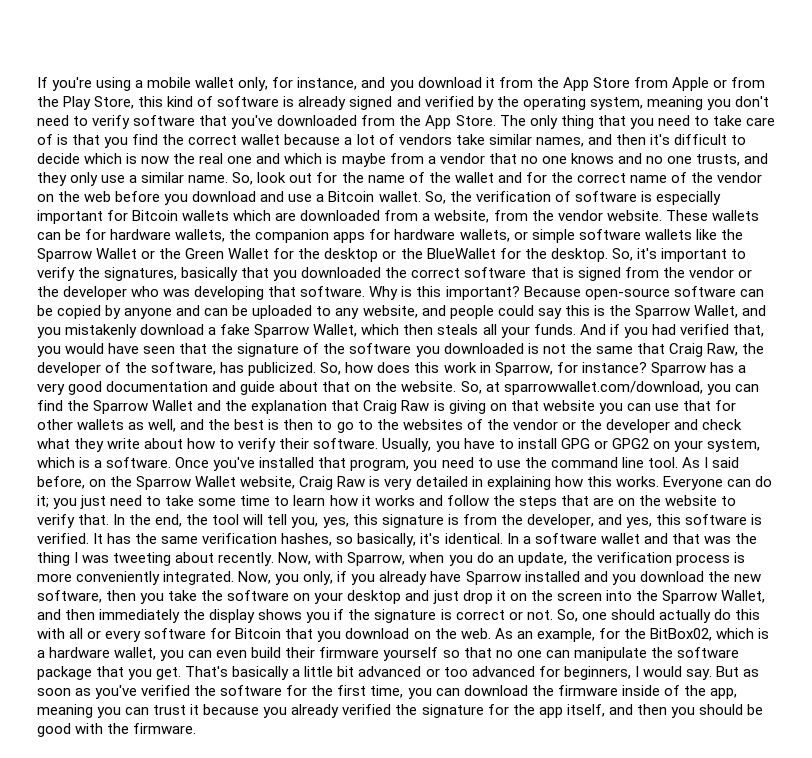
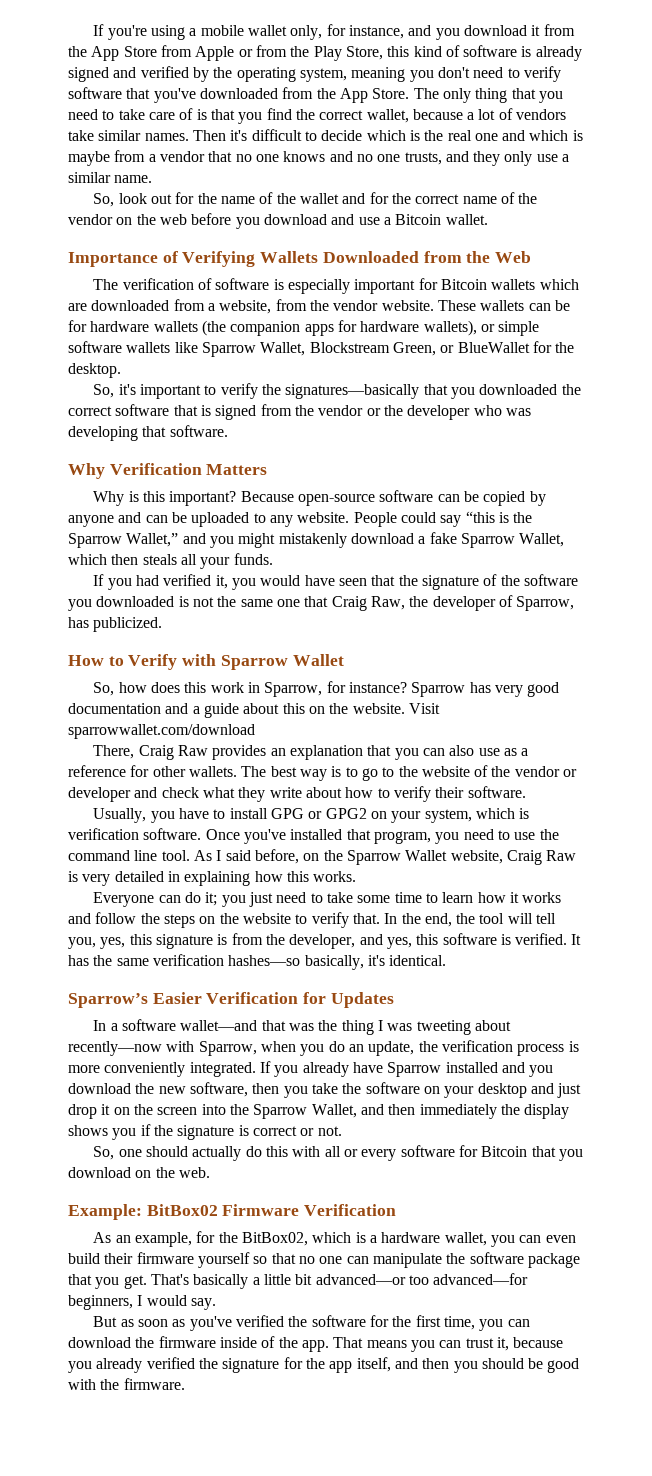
- The only thing that you need to take care of is that you find the correct wallet because a lot of vendors take similar names, and then it's difficult to decide which is now the real one and which is maybe from a vendor that no one knows and no one trusts, and they only use a similar name. So, look out for the name of the wallet and for the correct name of the vendor on the web before you download and use a Bitcoin wallet. So, the verification of software is especially important for Bitcoin wallets which are downloaded from a website, from the vendor website.
+ The only thing that you need to take care of is that you find the correct wallet, because a lot of vendors take similar names. Then it's difficult to decide which is the real one and which is maybe from a vendor that no one knows and no one trusts, and they only use a similar name.
+ So, look out for the name of the wallet and for the correct name of the vendor on the web before you download and use a Bitcoin wallet.
+ Importance of Verifying Wallets Downloaded from the Web
+ The verification of software is especially important for Bitcoin wallets which are downloaded from a website, from the vendor website.
- These wallets can be for hardware wallets, the companion apps for hardware wallets, or simple software wallets like the Sparrow Wallet or the Green Wallet for the desktop or the BlueWallet for the desktop. So, it's important to verify the signatures, basically that you downloaded the correct software that is signed from the vendor or the developer who was developing that software. Why is this important?
+ These wallets can be for hardware wallets (the companion apps for hardware wallets), or simple software wallets like Sparrow Wallet, Blockstream Green, or BlueWallet for the desktop.
+ So, it's important to verify the signatures—basically that you downloaded the correct software that is signed from the vendor or the developer who was developing that software.
+ Why Verification Matters
+ Why is this important?
- Because open-source software can be copied by anyone and can be uploaded to any website, and people could say this is the Sparrow Wallet, and you mistakenly download a fake Sparrow Wallet, which then steals all your funds. And if you had verified that, you would have seen that the signature of the software you downloaded is not the same that Craig Raw, the developer of the software, has publicized. So, how does this work in Sparrow, for instance?
+ Because open-source software can be copied by anyone and can be uploaded to any website. People could say “this is the Sparrow Wallet,” and you might mistakenly download a fake Sparrow Wallet, which then steals all your funds.
+ If you had verified it, you would have seen that the signature of the software you downloaded is not the same one that Craig Raw, the developer of Sparrow, has publicized.
+ How to Verify with Sparrow Wallet
+ So, how does this work in Sparrow, for instance?
- Sparrow has a very good documentation and guide about that on the website.
+ Sparrow has very good documentation and a guide about this on the website.
- So, at sparrowwallet.com/download, you can find the Sparrow Wallet and the explanation that Craig Raw is giving on that website you can use that for other wallets as well, and the best is then to go to the websites of the vendor or the developer and check what they write about how to verify their software. Usually, you have to install GPG or GPG2 on your system, which is a software.
+ Visit sparrowwallet.com/download
+ There, Craig Raw provides an explanation that you can also use as a reference for other wallets. The best way is to go to the website of the vendor or developer and check what they write about how to verify their software.
+ Usually, you have to install GPG or GPG2 on your system, which is verification software.
- As I said before, on the Sparrow Wallet website, Craig Raw is very detailed in explaining how this works. Everyone can do it; you just need to take some time to learn how it works and follow the steps that are on the website to verify that.
+ As I said before, on the Sparrow Wallet website, Craig Raw is very detailed in explaining how this works.
+ Everyone can do it; you just need to take some time to learn how it works and follow the steps on the website to verify that.
- It has the same verification hashes, so basically, it's identical. In a software wallet and that was the thing I was tweeting about recently. Now, with Sparrow, when you do an update, the verification process is more conveniently integrated.
+ It has the same verification hashes—so basically, it's identical.
+ Sparrow’s Easier Verification for Updates
+ In a software wallet—and that was the thing I was tweeting about recently—now with Sparrow, when you do an update, the verification process is more conveniently integrated.
- Now, you only, if you already have Sparrow installed and you download the new software, then you take the software on your desktop and just drop it on the screen into the Sparrow Wallet, and then immediately the display shows you if the signature is correct or not. So, one should actually do this with all or every software for Bitcoin that you download on the web. As an example, for the BitBox02, which is a hardware wallet, you can even build their firmware yourself so that no one can manipulate the software package that you get.
+ If you already have Sparrow installed and you download the new software, then you take the software on your desktop and just drop it on the screen into the Sparrow Wallet, and then immediately the display shows you if the signature is correct or not.
+ So, one should actually do this with all or every software for Bitcoin that you download on the web.
+ Example: BitBox02 Firmware Verification
+ As an example, for the BitBox02, which is a hardware wallet, you can even build their firmware yourself so that no one can manipulate the software package that you get.
- That's basically a little bit advanced or too advanced for beginners, I would say. But as soon as you've verified the software for the first time, you can download the firmware inside of the app, meaning you can trust it because you already verified the signature for the app itself, and then you should be good with the firmware.
+ That's basically a little bit advanced—or too advanced—for beginners, I would say.
+ But as soon as you've verified the software for the first time, you can download the firmware inside of the app. That means you can trust it, because you already verified the signature for the app itself, and then you should be good with the firmware.

